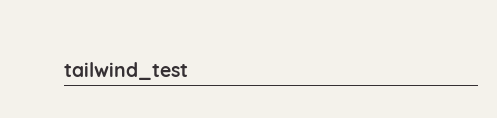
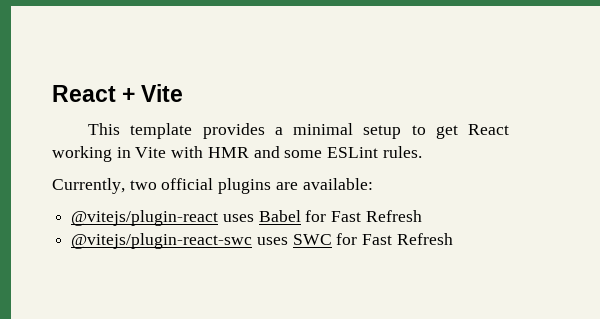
- tailwind_test
+ React + Vite
+ This template provides a minimal setup to get React working in Vite with HMR and some ESLint rules.
+ Currently, two official plugins are available:
+ @vitejs/plugin-react uses Babel for Fast Refresh
+ @vitejs/plugin-react-swc uses SWC for Fast Refresh

